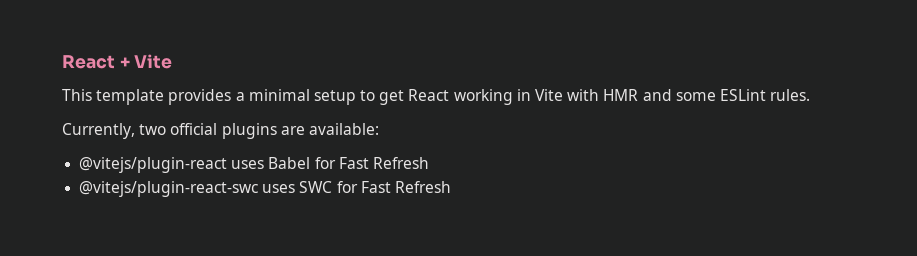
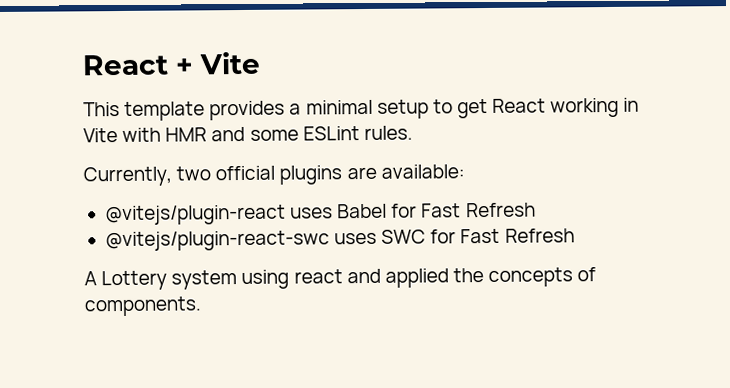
+ A Lottery system using react and applied the concepts of components.

